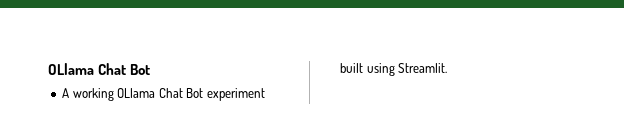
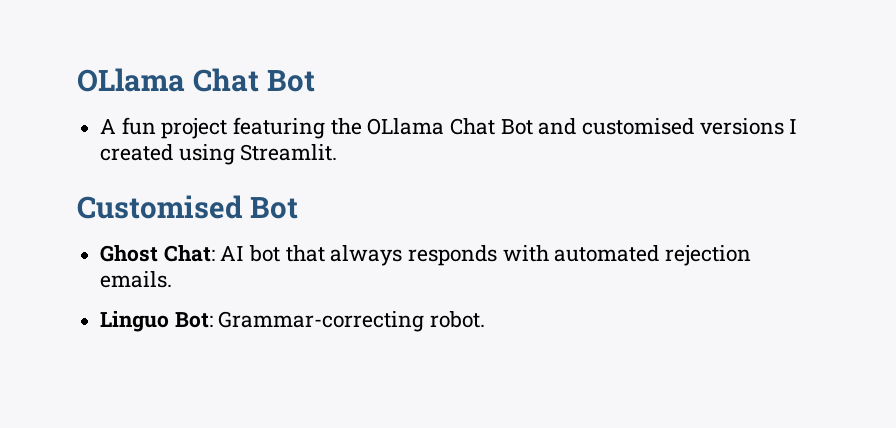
- A working OLlama Chat Bot experiment built using Streamlit.
+ A fun project featuring the OLlama Chat Bot and customised versions I created using Streamlit.
+ Customised Bot
+ Ghost Chat: AI bot that always responds with automated rejection emails.
+ Linguo Bot: Grammar-correcting robot.

